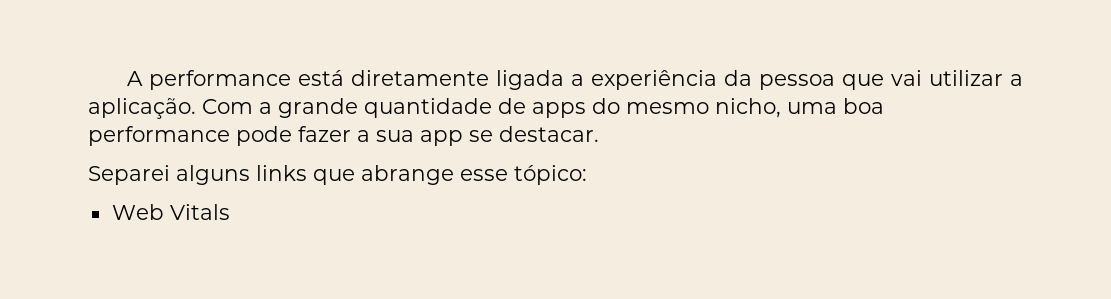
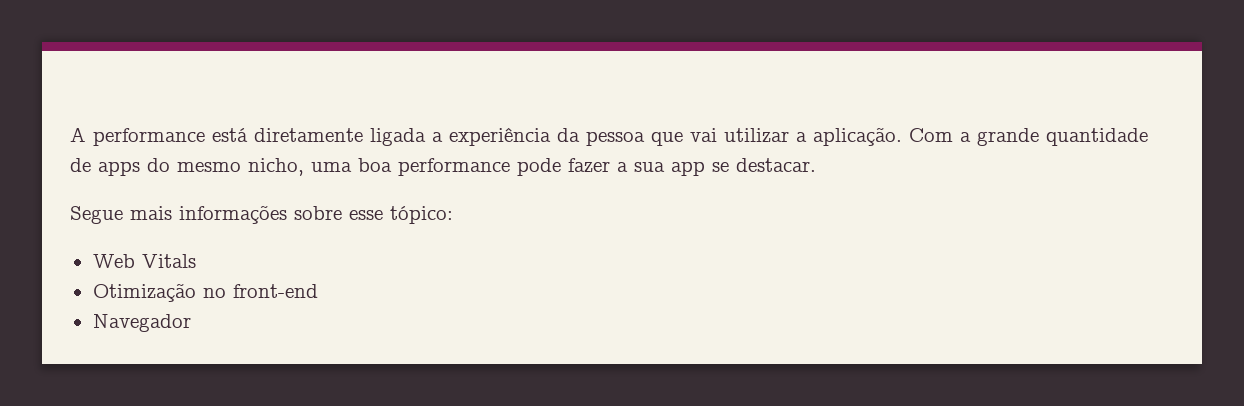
- Separei alguns links que abrange esse tópico:
+ Segue mais informações sobre esse tópico:
+ Otimização no front-end
+ Navegador

